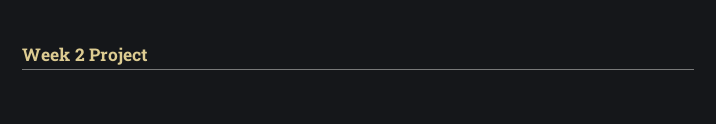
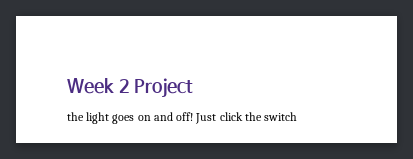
+ the light goes on and off! Just click the switch

